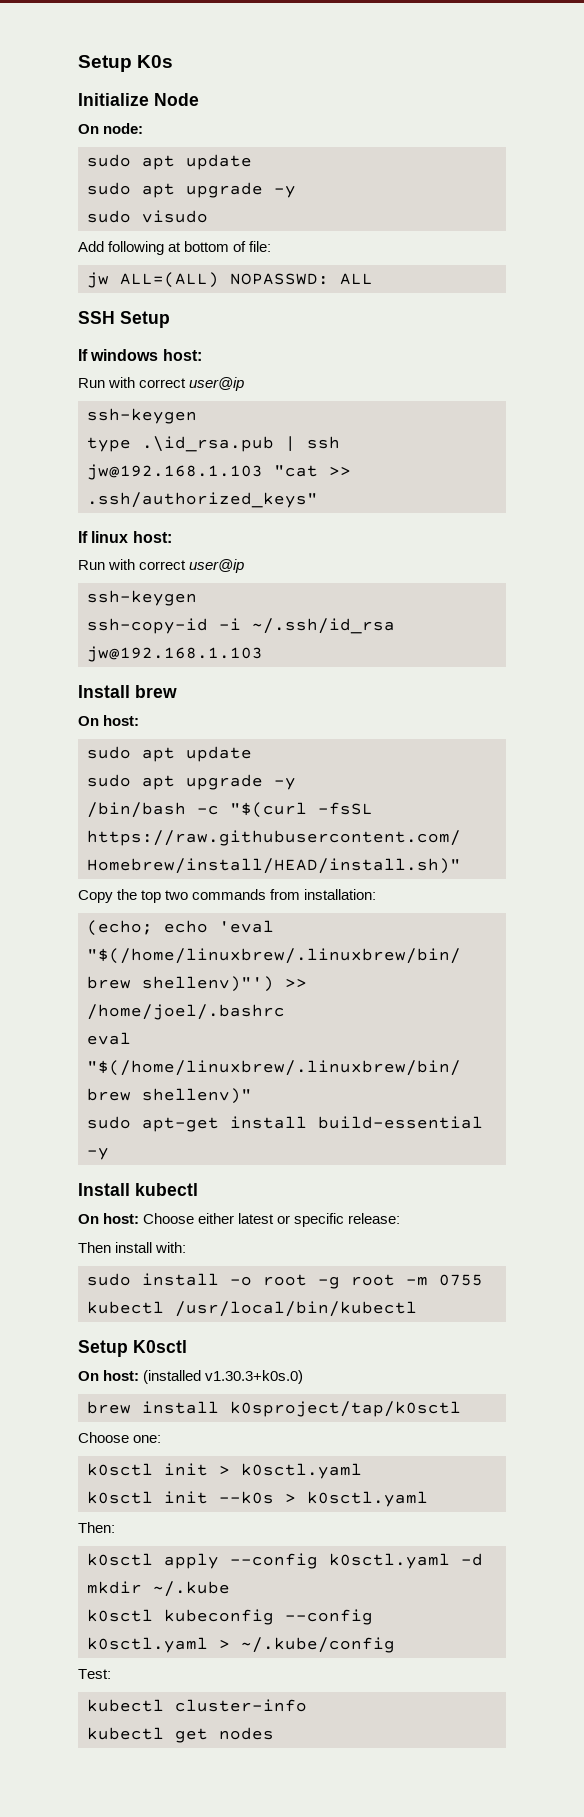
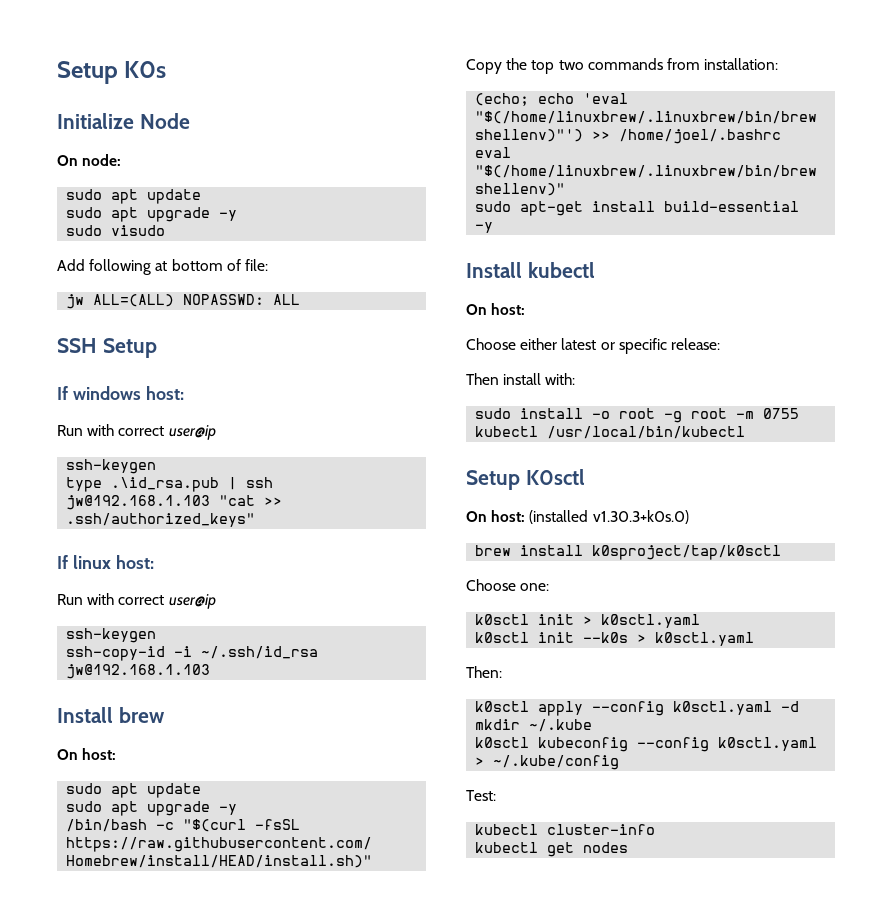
  Install kubectl
- On host: Choose either latest or specific release:
+ On host:
+ Choose either latest or specific release:

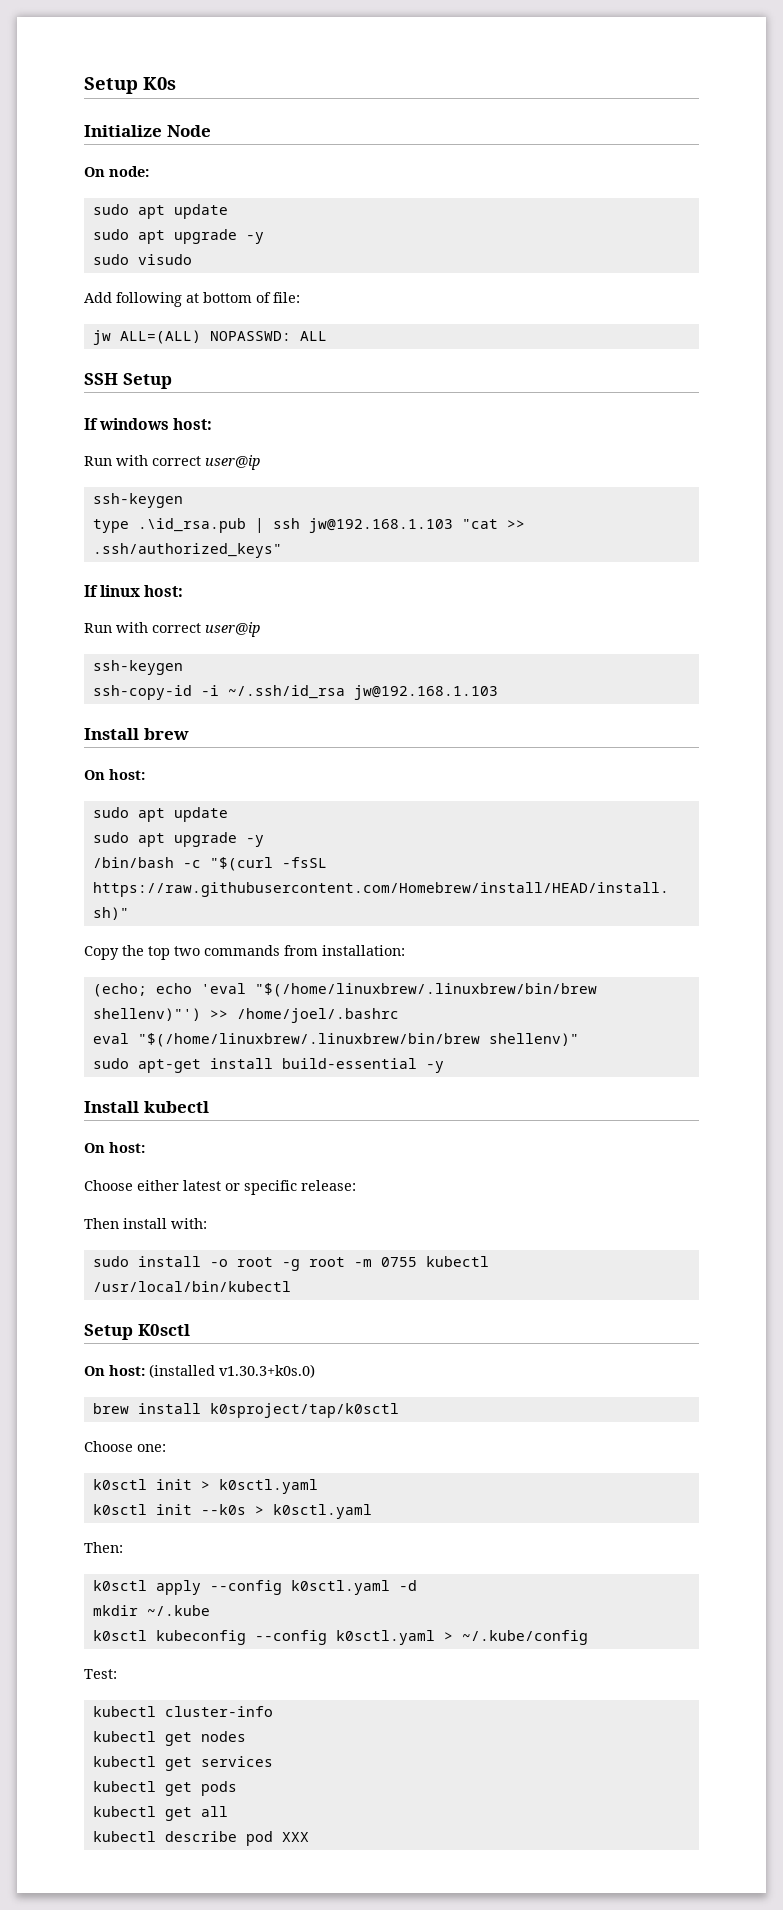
+ kubectl get services
+ kubectl get pods
+ kubectl get all
+ kubectl describe pod XXX

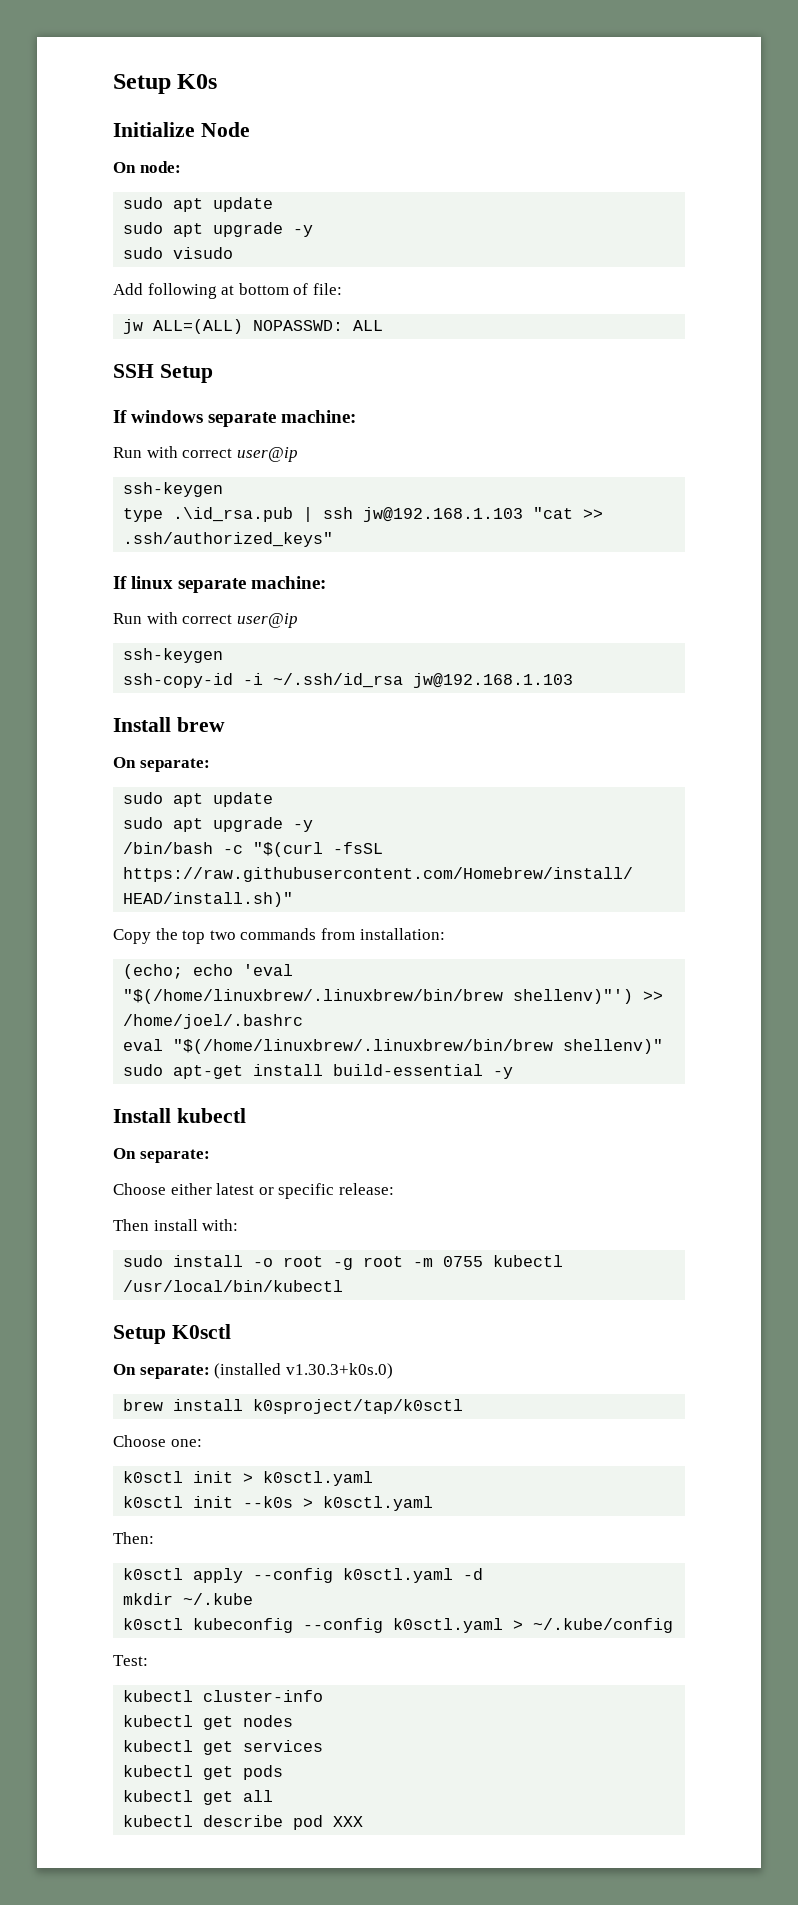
- If windows host:
+ If windows separate machine:
- If linux host:
+ If linux separate machine:
  Install brew
- On host:
+ On separate:
  Install kubectl
- On host:
+ On separate:
- On host: (installed v1.30.3+k0s.0)
+ On separate: (installed v1.30.3+k0s.0)

